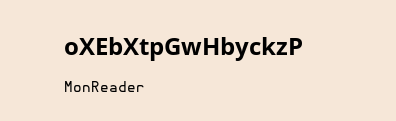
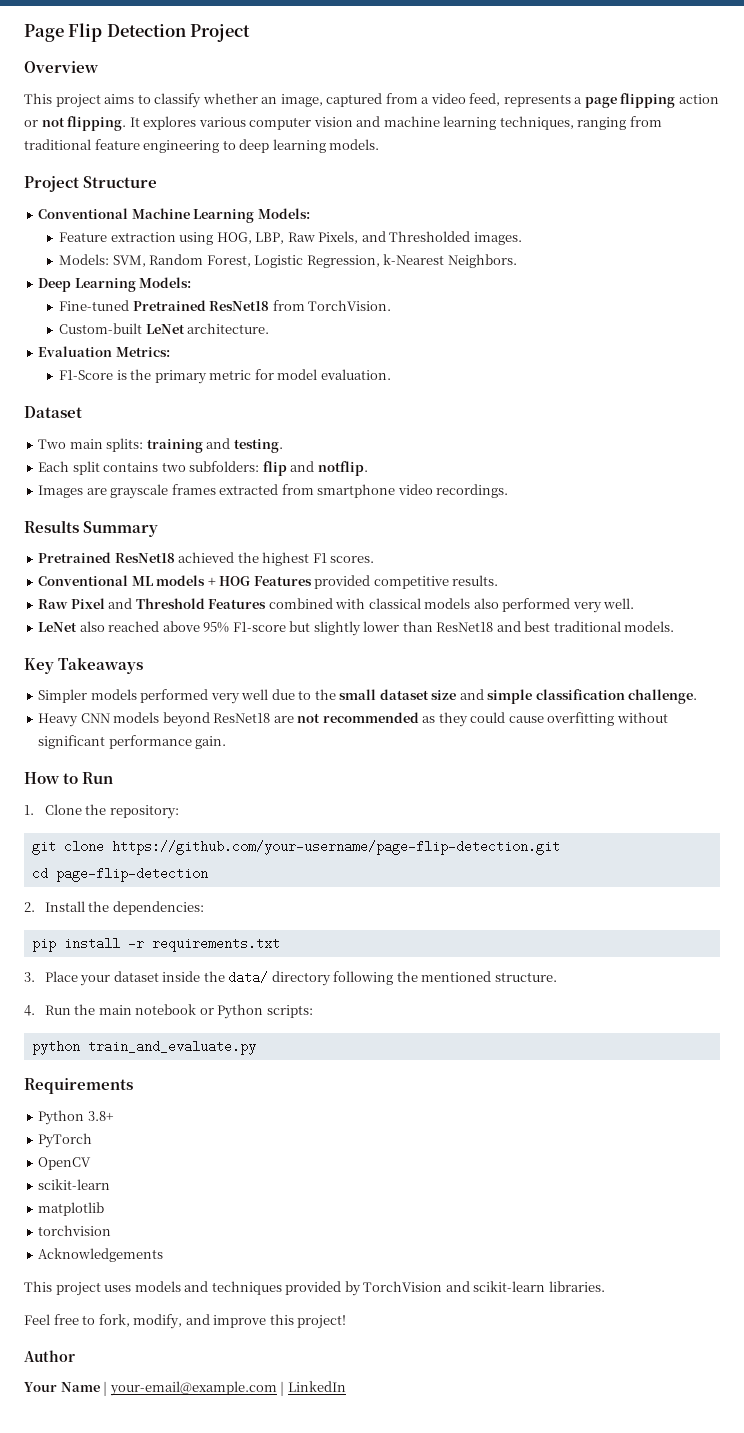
- oXEbXtpGwHbyckzP
- MonReader
+ Page Flip Detection Project
+ Overview
+ This project aims to classify whether an image, captured from a video feed, represents a page flipping action or not flipping. It explores various computer vision and machine learning techniques, ranging from traditional feature engineering to deep learning models.
+ Project Structure
+ Conventional Machine Learning Models:
+ Feature extraction using HOG, LBP, Raw Pixels, and Thresholded images.
+ Models: SVM, Random Forest, Logistic Regression, k-Nearest Neighbors.
+ Deep Learning Models:
+ Fine-tuned Pretrained ResNet18 from TorchVision.
+ Custom-built LeNet architecture.
+ Evaluation Metrics:
+ F1-Score is the primary metric for model evaluation.
+ Dataset
+ Two main splits: training and testing.
+ Each split contains two subfolders: flip and notflip.
+ Images are grayscale frames extracted from smartphone video recordings.
+ Results Summary
+ Pretrained ResNet18 achieved the highest F1 scores.
+ Conventional ML models + HOG Features provided competitive results.
+ Raw Pixel and Threshold Features combined with classical models also performed very well.
+ LeNet also reached above 95% F1-score but slightly lower than ResNet18 and best traditional models.
+ Key Takeaways
+ Simpler models performed very well due to the small dataset size and simple classification challenge.
+ Heavy CNN models beyond ResNet18 are not recommended as they could cause overfitting without significant performance gain.
+ How to Run
+ 1. Clone the repository:
+ git clone https://github.com/your-username/page-flip-detection.git
+ cd page-flip-detection
+ 2. Install the dependencies:
+ pip install -r requirements.txt
+ 3. Place your dataset inside the data/ directory following the mentioned structure.
+ 4. Run the main notebook or Python scripts:
+ python train_and_evaluate.py
+ Requirements
+ Python 3.8+
+ PyTorch
+ OpenCV
+ scikit-learn
+ matplotlib
+ torchvision
+ Acknowledgements
+ This project uses models and techniques provided by TorchVision and scikit-learn libraries.
+ Feel free to fork, modify, and improve this project!
+ Author
+ Your Name | your-email@example.com | LinkedIn

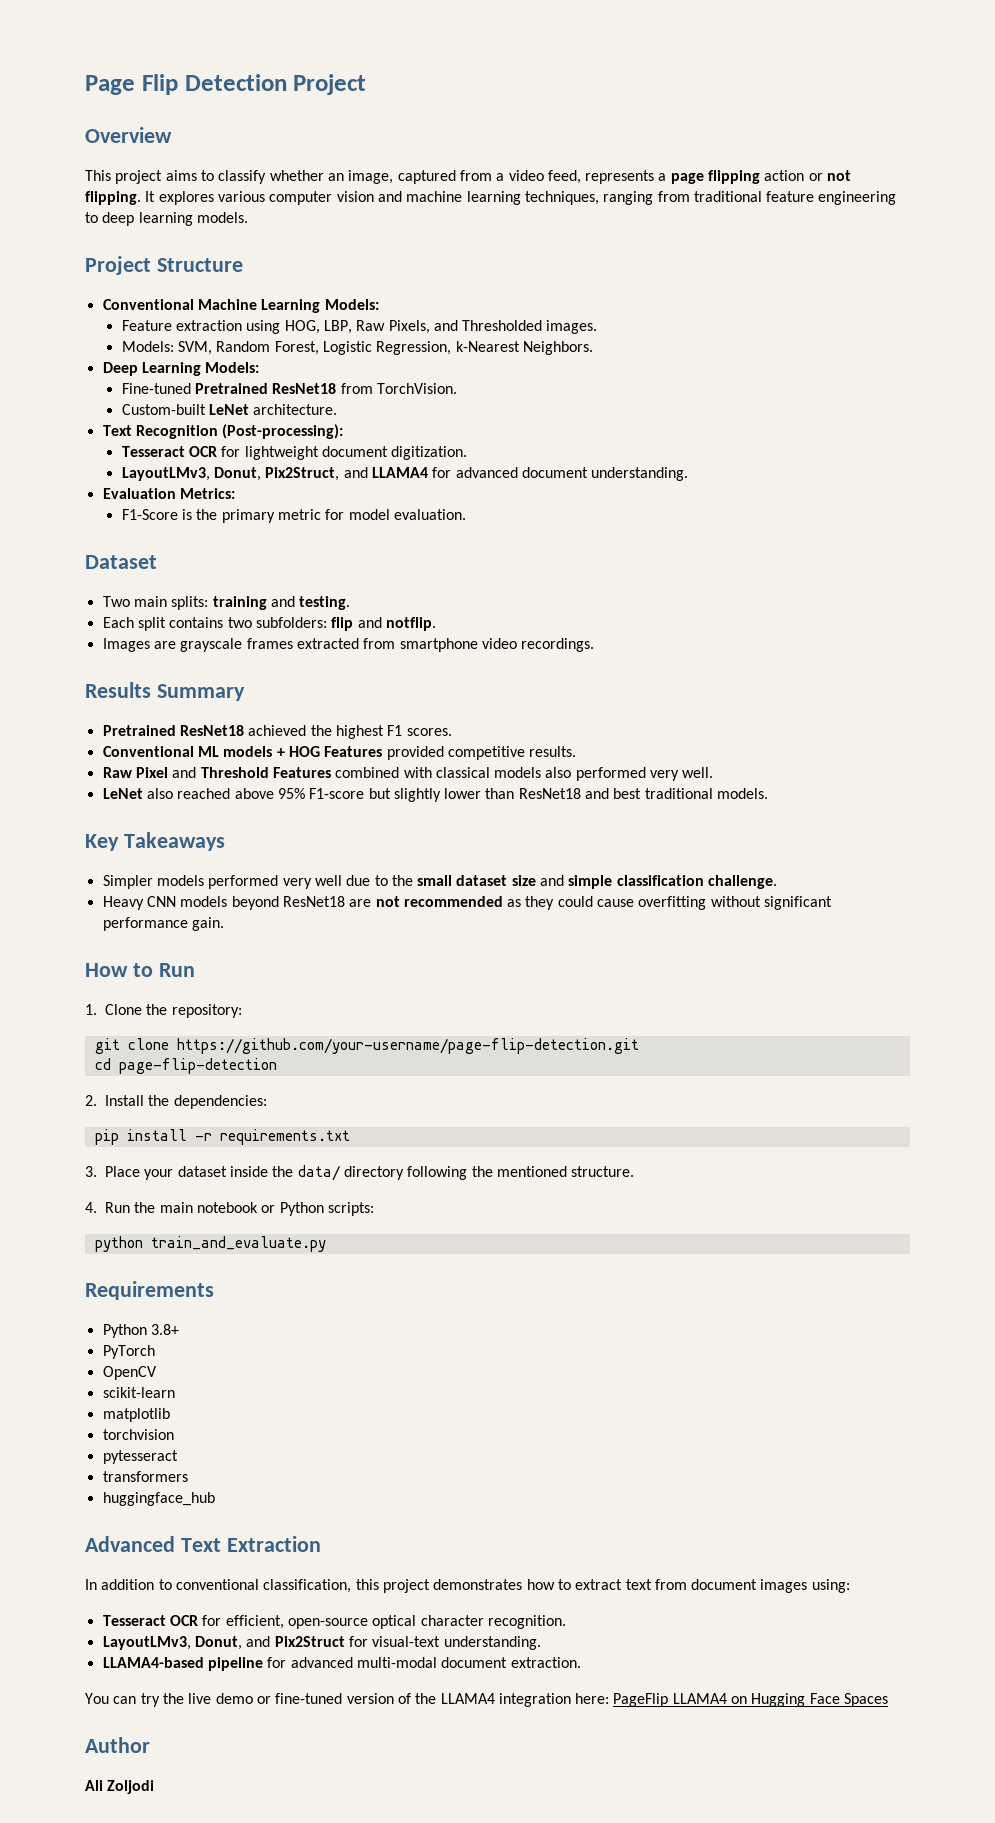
+ Text Recognition (Post-processing):
+ Tesseract OCR for lightweight document digitization.
+ LayoutLMv3, Donut, Pix2Struct, and LLAMA4 for advanced document understanding.
- Acknowledgements
- This project uses models and techniques provided by TorchVision and scikit-learn libraries.
- Feel free to fork, modify, and improve this project!
+ pytesseract
+ transformers
+ huggingface_hub
+ Advanced Text Extraction
+ In addition to conventional classification, this project demonstrates how to extract text from document images using:
+ Tesseract OCR for efficient, open-source optical character recognition.
+ LayoutLMv3, Donut, and Pix2Struct for visual-text understanding.
+ LLAMA4-based pipeline for advanced multi-modal document extraction.
+ You can try the live demo or fine-tuned version of the LLAMA4 integration here: PageFlip LLAMA4 on Hugging Face Spaces
  Author
- Your Name | your-email@example.com | LinkedIn
+ Ali Zoljodi

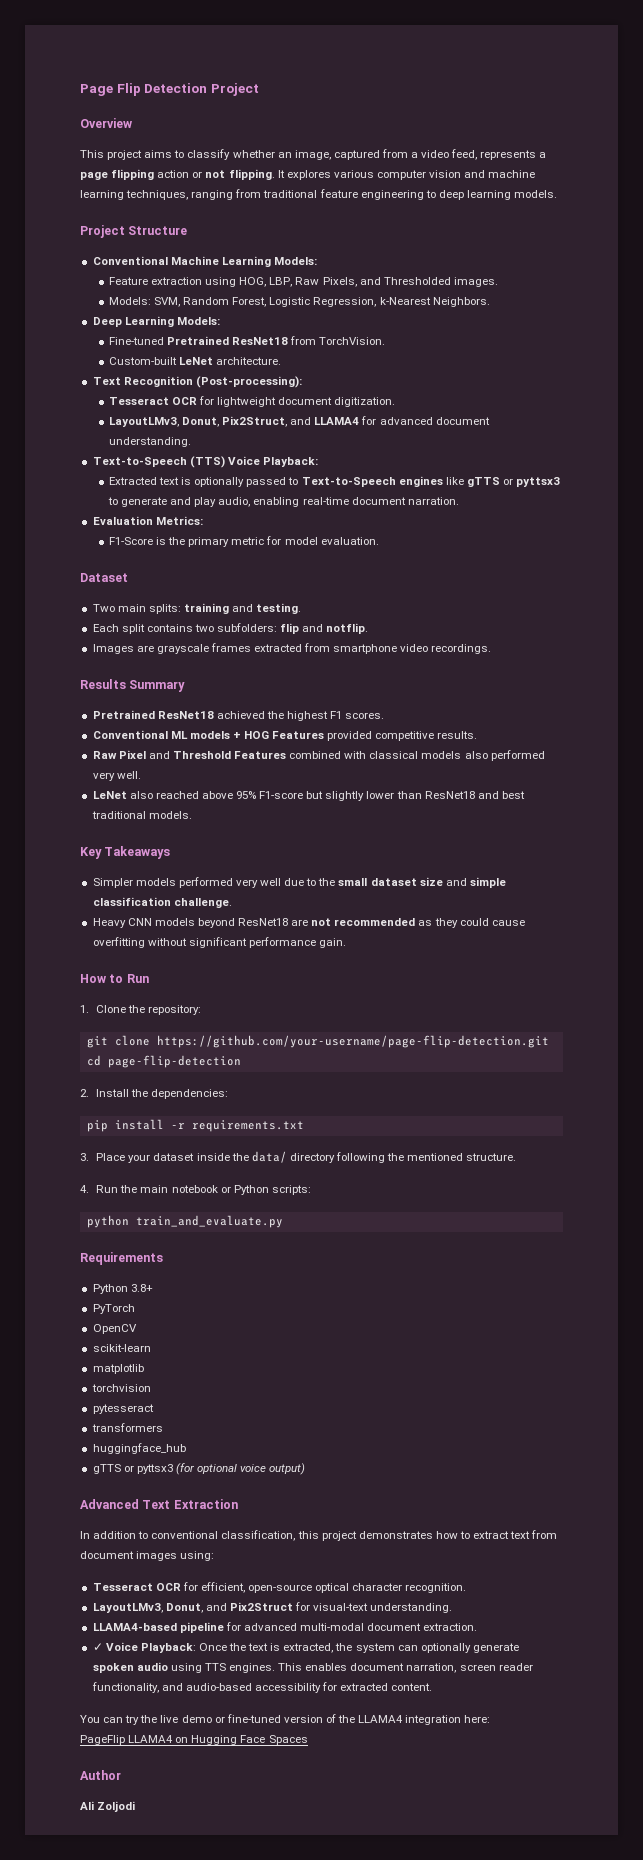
+ Text-to-Speech (TTS) Voice Playback:
+ Extracted text is optionally passed to Text-to-Speech engines like gTTS or pyttsx3 to generate and play audio, enabling real-time document narration.
+ gTTS or pyttsx3 (for optional voice output)
+ ✓ Voice Playback: Once the text is extracted, the system can optionally generate spoken audio using TTS engines. This enables document narration, screen reader functionality, and audio-based accessibility for extracted content.
- You can try the live demo or fine-tuned version of the LLAMA4 integration here: PageFlip LLAMA4 on Hugging Face Spaces
+ You can try the live demo or fine-tuned version of the LLAMA4 integration here:
+ PageFlip LLAMA4 on Hugging Face Spaces

